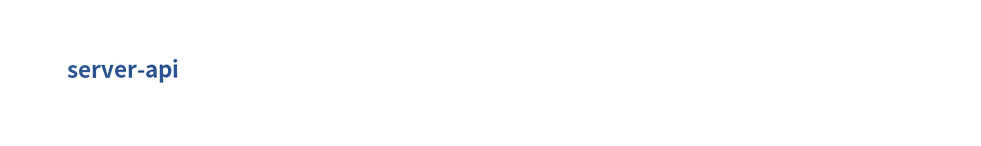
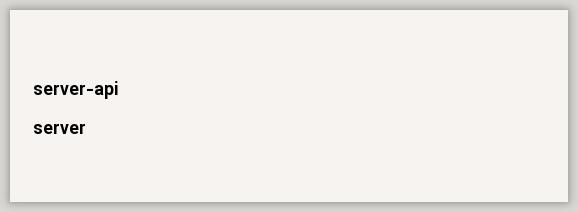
+ server

